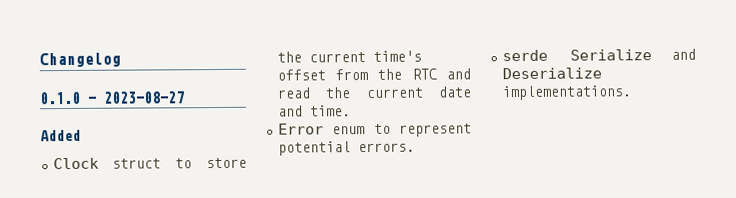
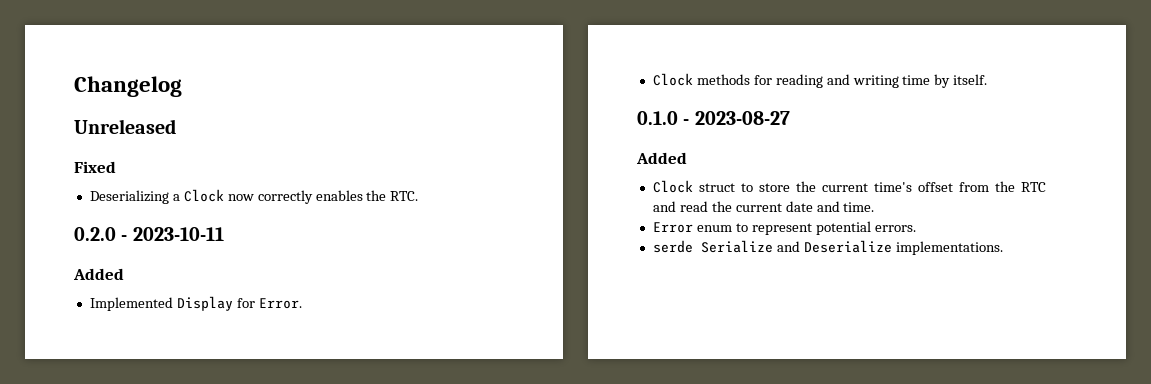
+ Unreleased
+ Fixed
+ Deserializing a Clock now correctly enables the RTC.
+ 0.2.0 - 2023-10-11
+ Added
+ Implemented Display for Error.
+ Clock methods for reading and writing time by itself.

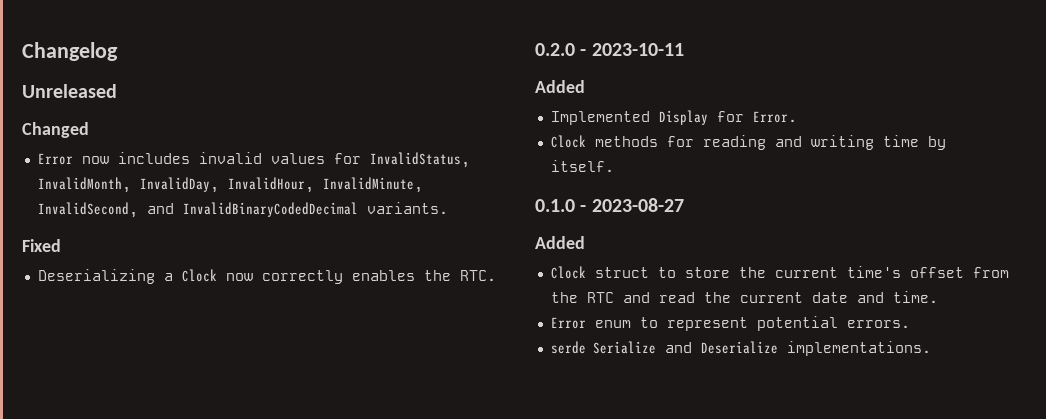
+ Changed
+ Error now includes invalid values for InvalidStatus, InvalidMonth, InvalidDay, InvalidHour, InvalidMinute, InvalidSecond, and InvalidBinaryCodedDecimal variants.

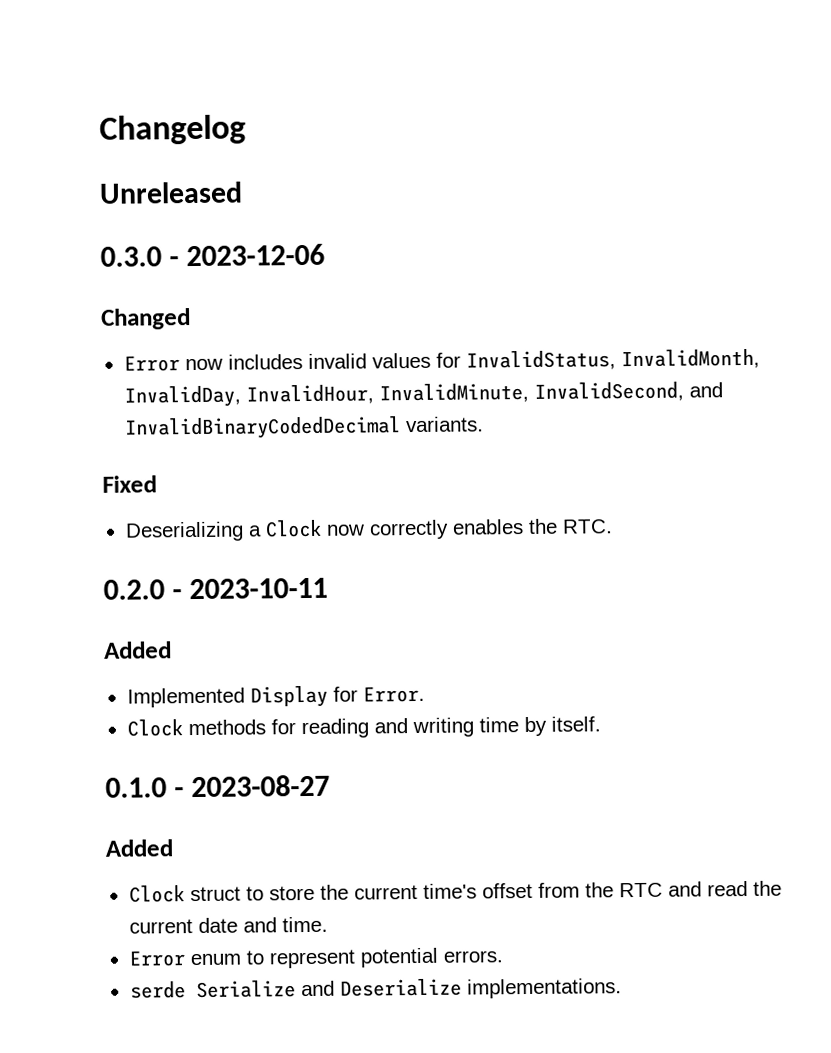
+ 0.3.0 - 2023-12-06

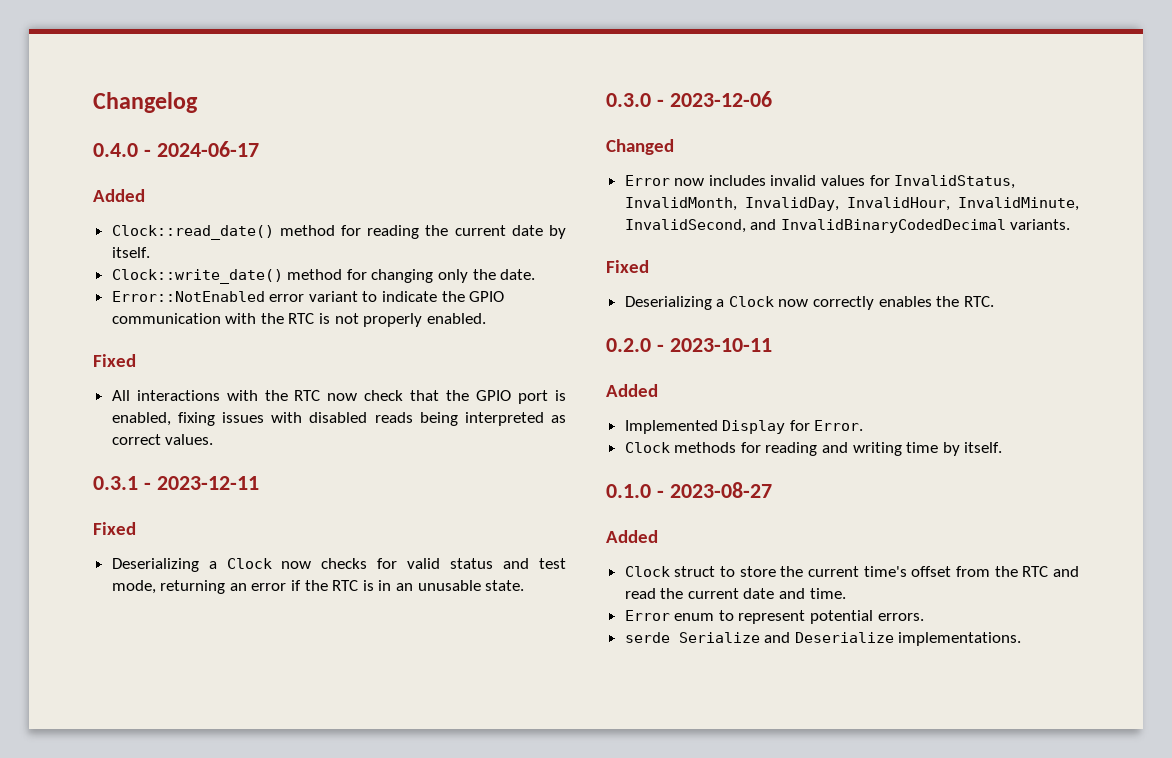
- Unreleased
+ 0.4.0 - 2024-06-17
+ Added
+ Clock::read_date() method for reading the current date by itself.
+ Clock::write_date() method for changing only the date.
+ Error::NotEnabled error variant to indicate the GPIO communication with the RTC is not properly enabled.
+ Fixed
+ All interactions with the RTC now check that the GPIO port is enabled, fixing issues with disabled reads being interpreted as correct values.
+ 0.3.1 - 2023-12-11
+ Fixed
+ Deserializing a Clock now checks for valid status and test mode, returning an error if the RTC is in an unusable state.

